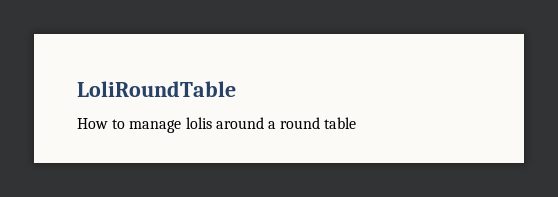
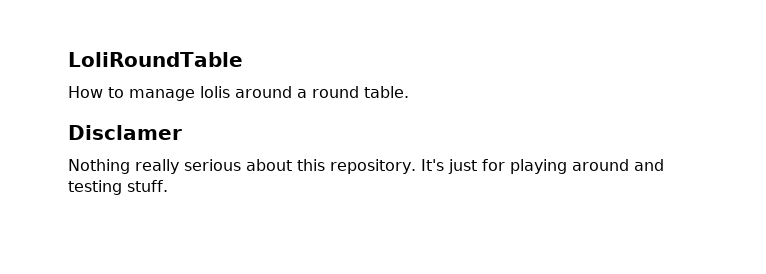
- How to manage lolis around a round table
+ How to manage lolis around a round table.
+ Disclamer
+ Nothing really serious about this repository. It's just for playing around and testing stuff.

